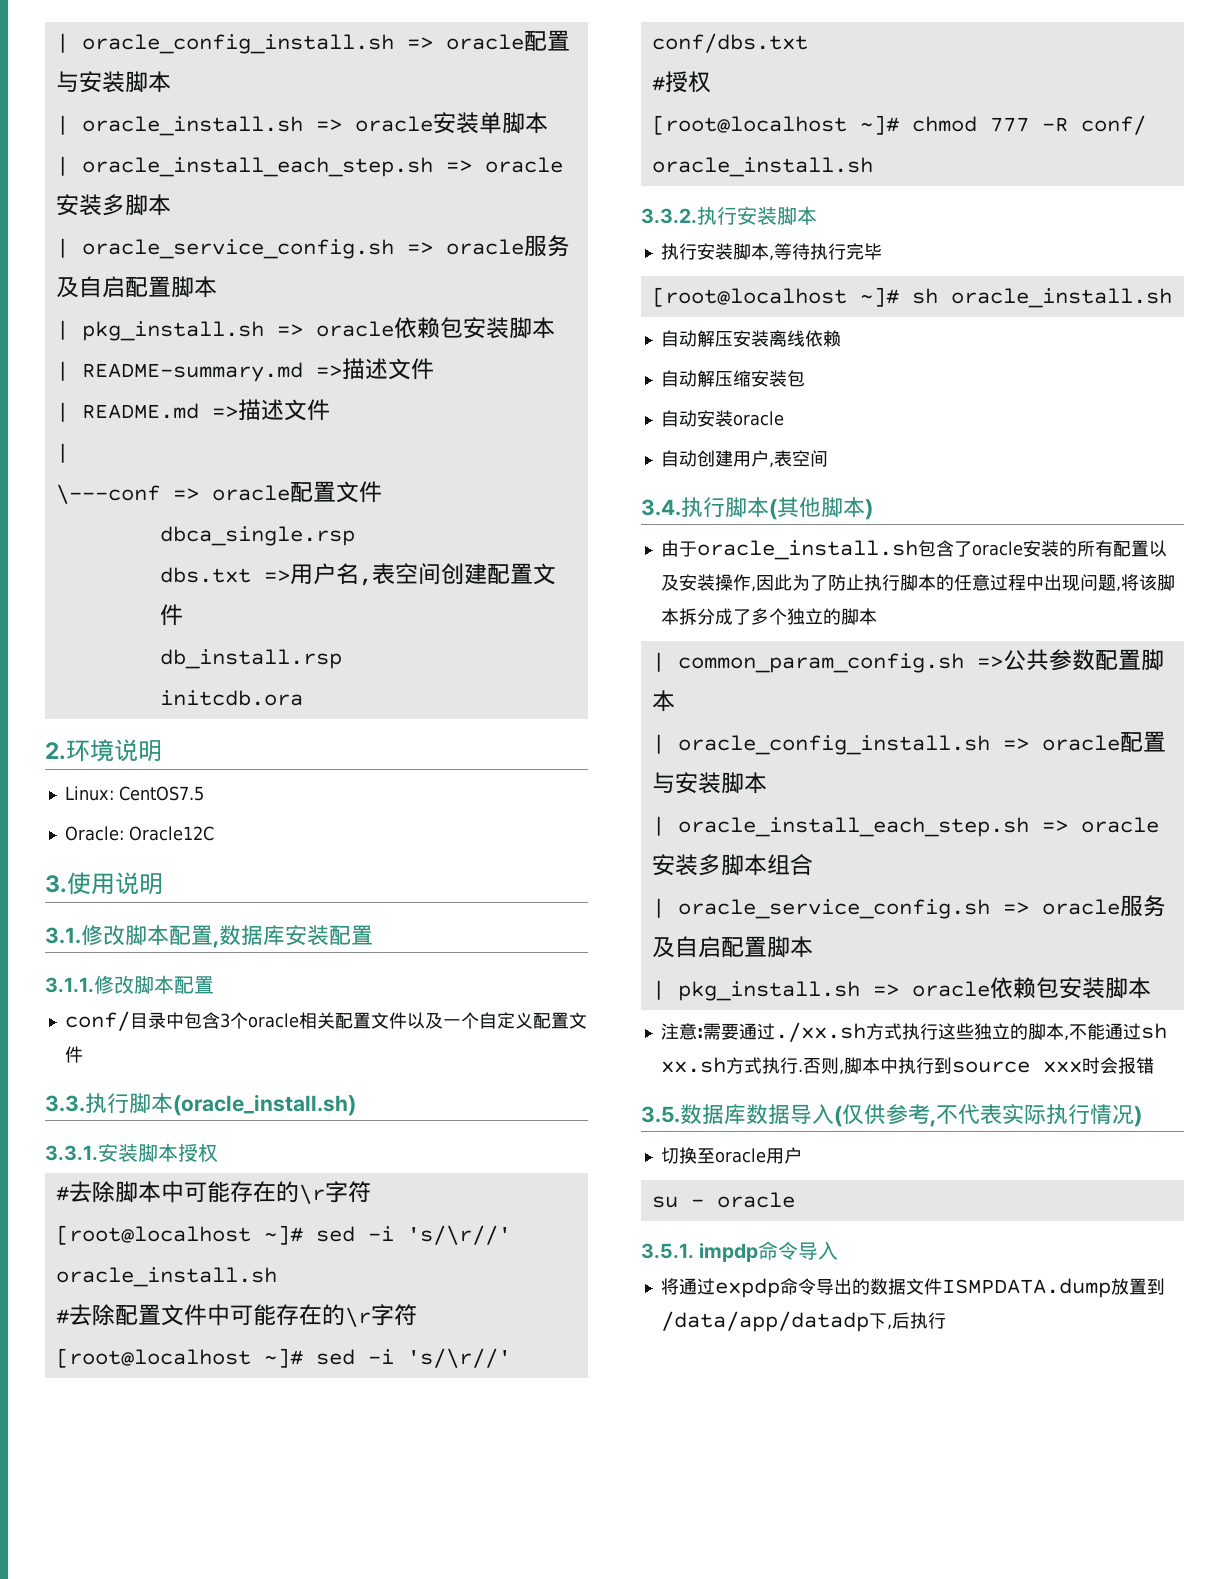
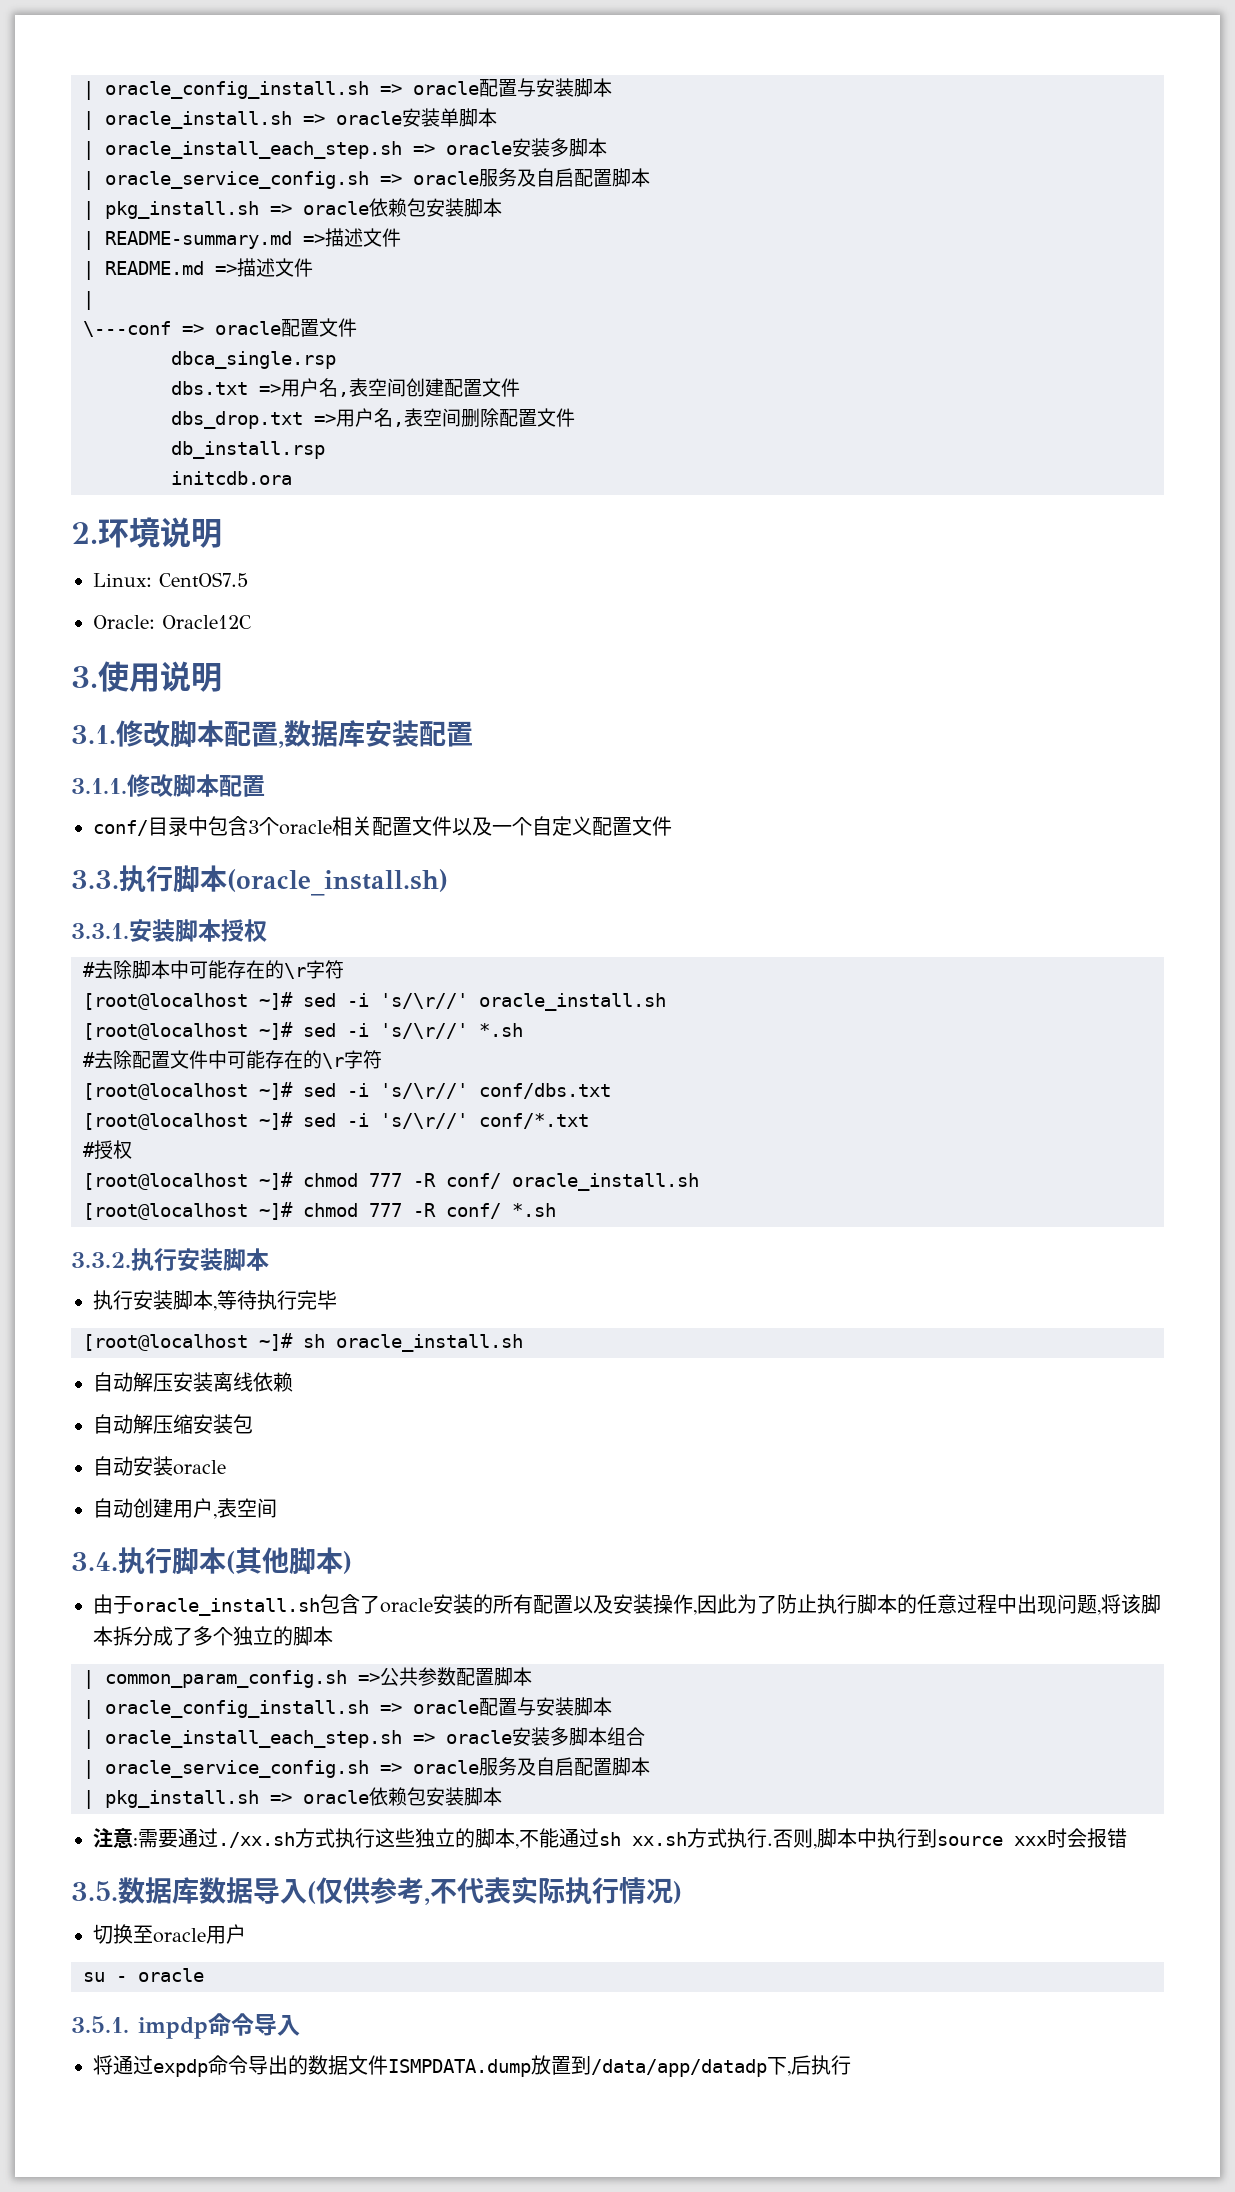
+ dbs_drop.txt =>用户名,表空间删除配置文件
+ [root@localhost ~]# sed -i 's/\r//' *.sh
+ [root@localhost ~]# sed -i 's/\r//' conf/*.txt
+ [root@localhost ~]# chmod 777 -R conf/ *.sh

